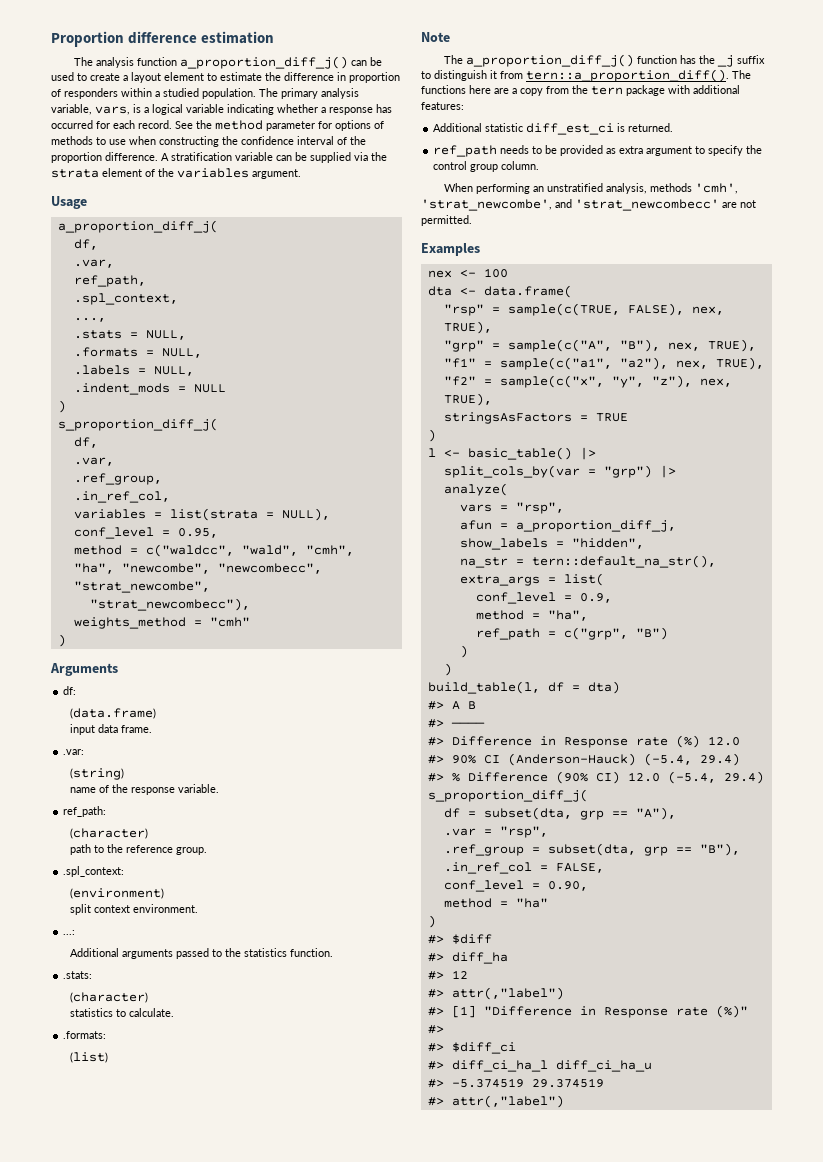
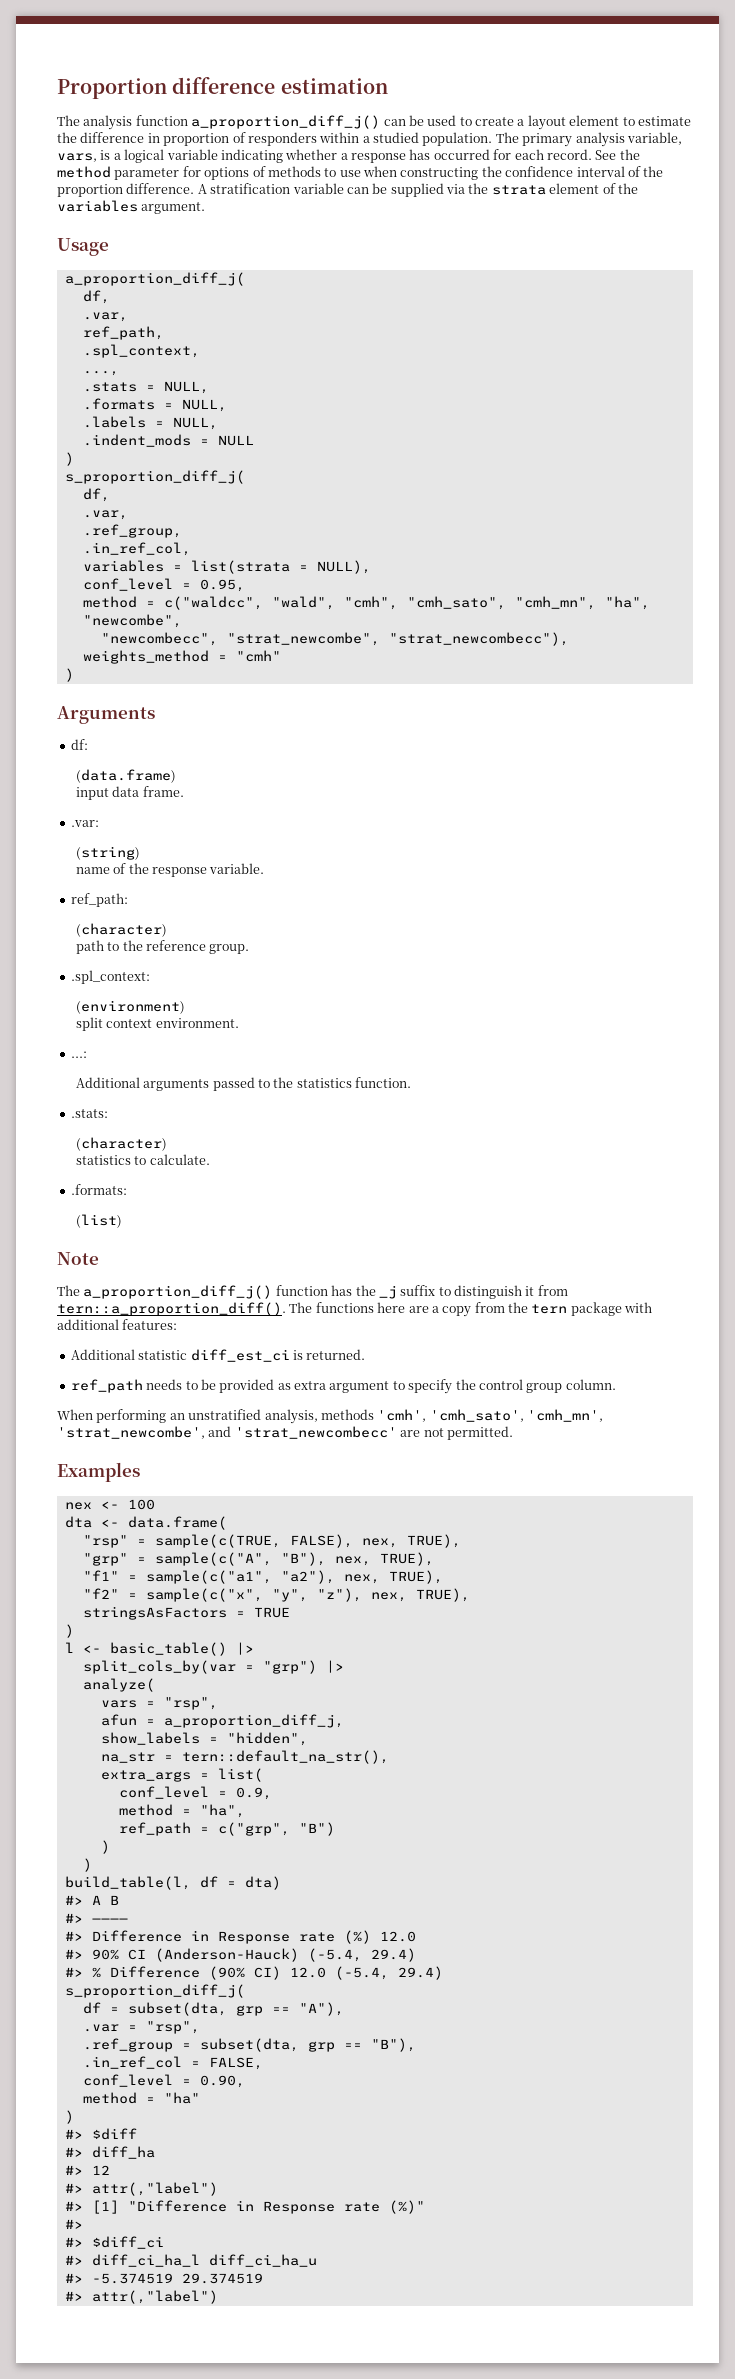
- method = c("waldcc", "wald", "cmh", "ha", "newcombe", "newcombecc", "strat_newcombe",
- "strat_newcombecc"),
+ method = c("waldcc", "wald", "cmh", "cmh_sato", "cmh_mn", "ha", "newcombe",
+ "newcombecc", "strat_newcombe", "strat_newcombecc"),
- When performing an unstratified analysis, methods 'cmh', 'strat_newcombe', and 'strat_newcombecc' are not permitted.
+ When performing an unstratified analysis, methods 'cmh', 'cmh_sato', 'cmh_mn', 'strat_newcombe', and 'strat_newcombecc' are not permitted.

